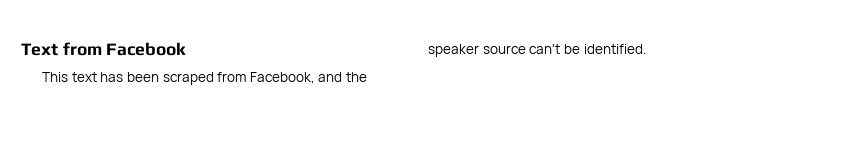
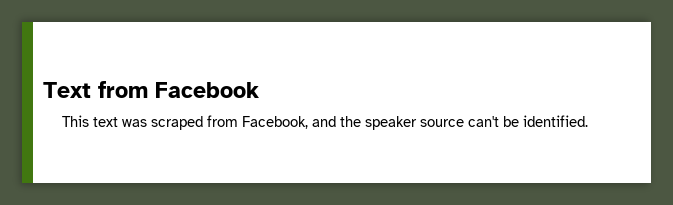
- This text has been scraped from Facebook, and the speaker source can't be identified.
+ This text was scraped from Facebook, and the speaker source can't be identified.

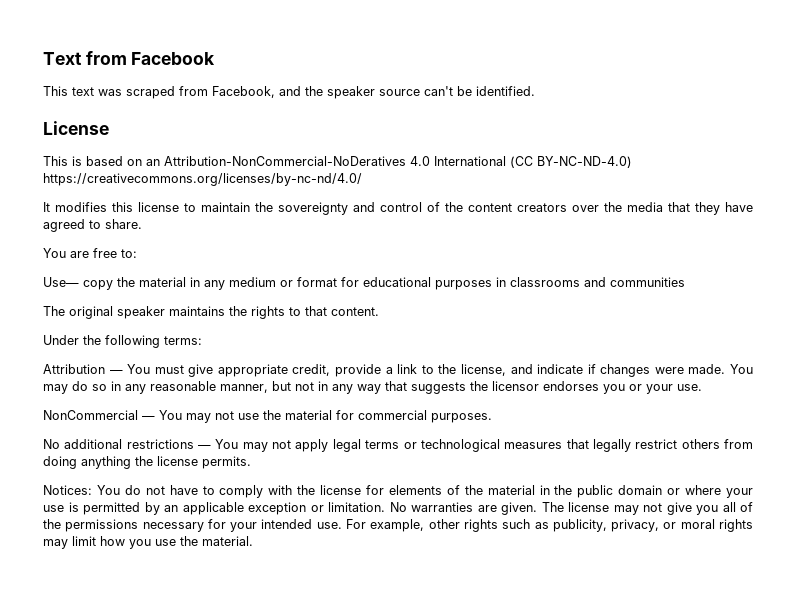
+ License
+ This is based on an Attribution-NonCommercial-NoDeratives 4.0 International (CC BY-NC-ND-4.0) https://creativecommons.org/licenses/by-nc-nd/4.0/
+ It modifies this license to maintain the sovereignty and control of the content creators over the media that they have agreed to share.
+ You are free to:
+ Use— copy the material in any medium or format for educational purposes in classrooms and communities
+ The original speaker maintains the rights to that content.
+ Under the following terms:
+ Attribution — You must give appropriate credit, provide a link to the license, and indicate if changes were made. You may do so in any reasonable manner, but not in any way that suggests the licensor endorses you or your use.
+ NonCommercial — You may not use the material for commercial purposes.
+ No additional restrictions — You may not apply legal terms or technological measures that legally restrict others from doing anything the license permits.
+ Notices: You do not have to comply with the license for elements of the material in the public domain or where your use is permitted by an applicable exception or limitation. No warranties are given. The license may not give you all of the permissions necessary for your intended use. For example, other rights such as publicity, privacy, or moral rights may limit how you use the material.

